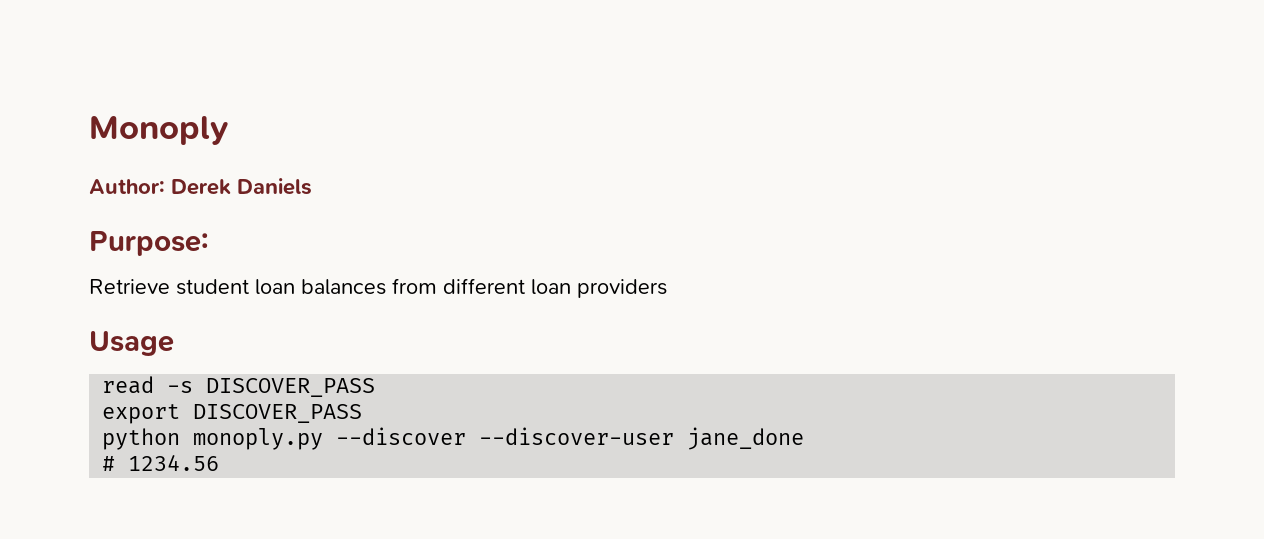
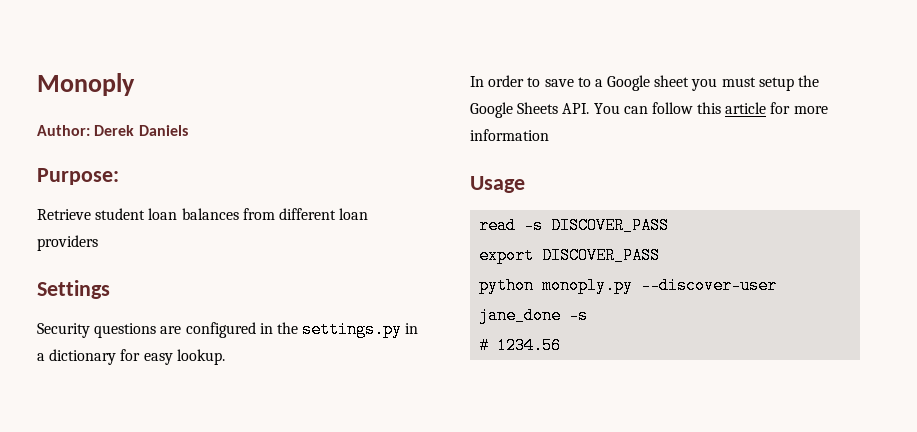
+ Settings
+ Security questions are configured in the settings.py in a dictionary for easy lookup.
+ In order to save to a Google sheet you must setup the Google Sheets API. You can follow this article for more information
- python monoply.py --discover --discover-user jane_done
+ python monoply.py --discover-user jane_done -s

